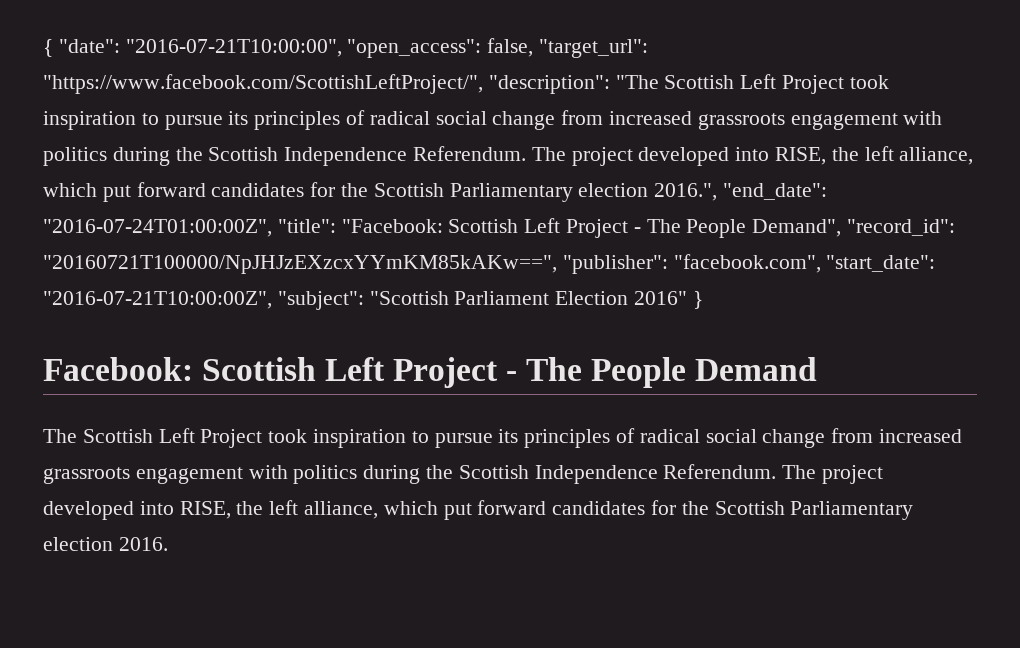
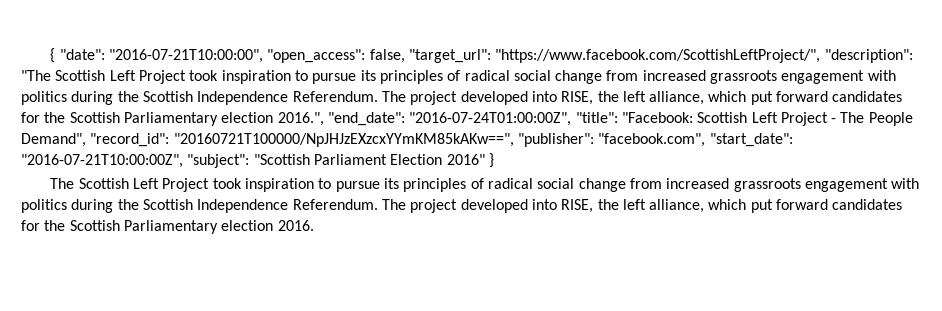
- Facebook: Scottish Left Project - The People Demand

